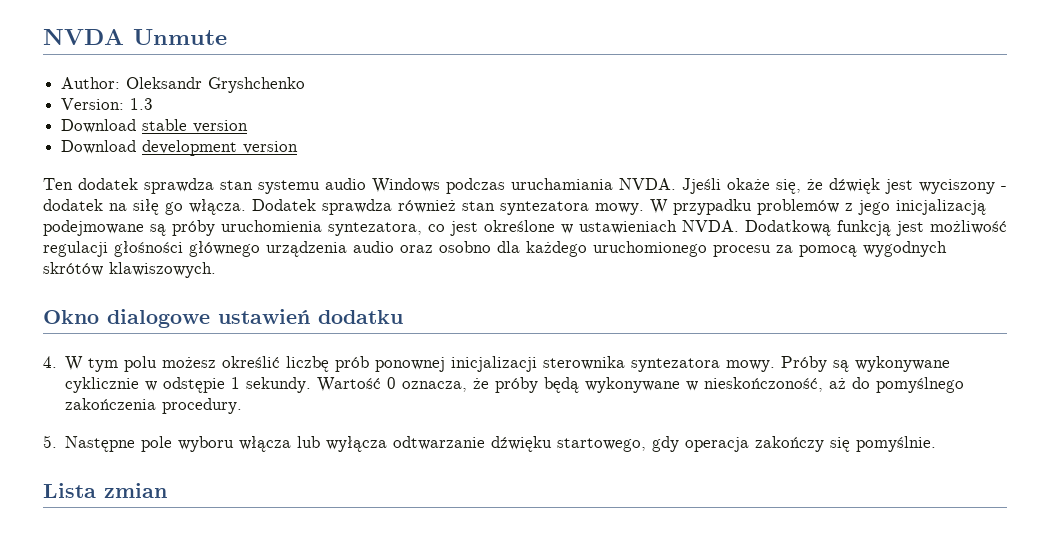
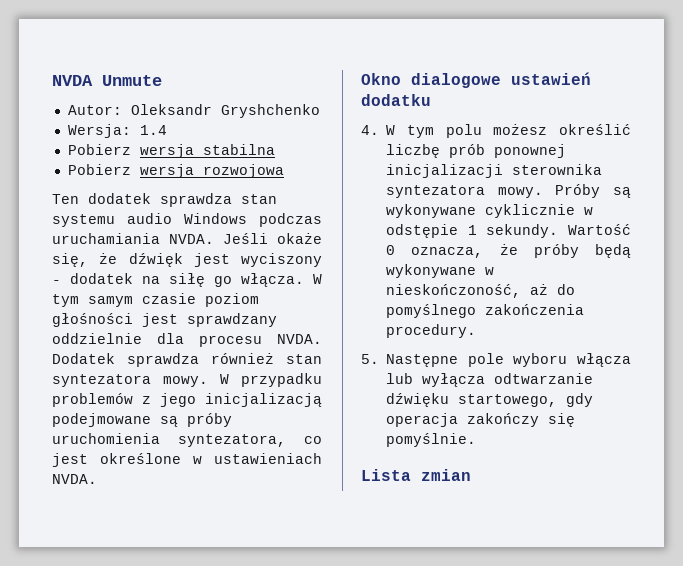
- Author: Oleksandr Gryshchenko
+ Autor: Oleksandr Gryshchenko
- Version: 1.3
- Download stable version
- Download development version
+ Wersja: 1.4
+ Pobierz wersja stabilna
+ Pobierz wersja rozwojowa
- Jjeśli okaże się, że dźwięk jest wyciszony - dodatek na siłę go włącza.
+ Jeśli okaże się, że dźwięk jest wyciszony - dodatek na siłę go włącza.
+ W tym samym czasie poziom głośności jest sprawdzany oddzielnie dla procesu NVDA.
- Dodatkową funkcją jest możliwość regulacji głośności głównego urządzenia audio oraz osobno dla każdego uruchomionego procesu za pomocą wygodnych skrótów klawiszowych.

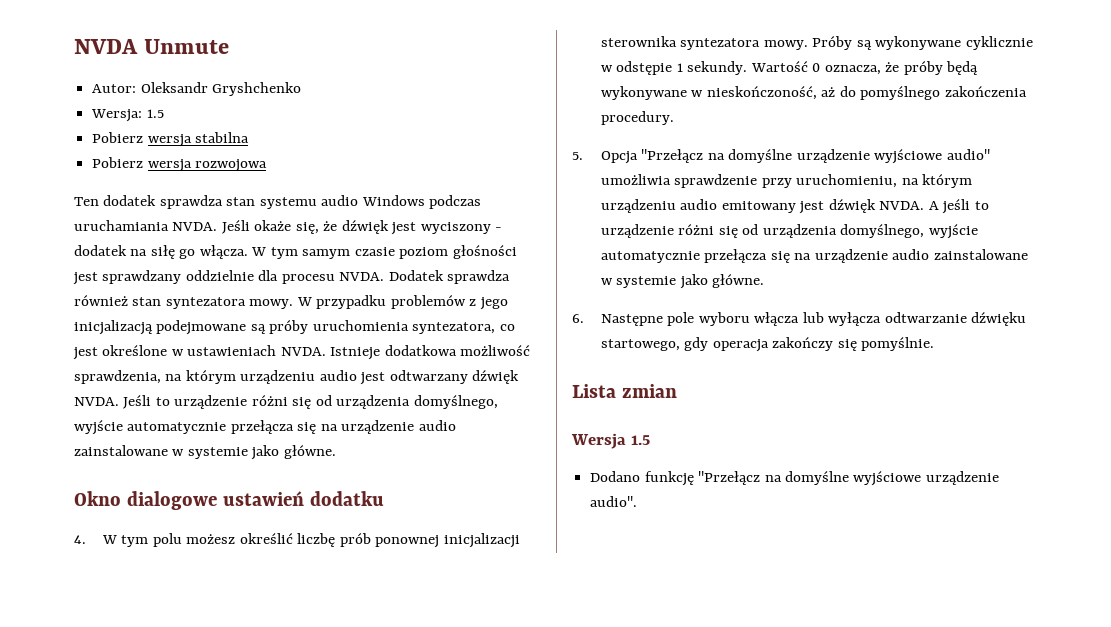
- Wersja: 1.4
+ Wersja: 1.5
+ Istnieje dodatkowa możliwość sprawdzenia, na którym urządzeniu audio jest odtwarzany dźwięk NVDA. Jeśli to urządzenie różni się od urządzenia domyślnego, wyjście automatycznie przełącza się na urządzenie audio zainstalowane w systemie jako główne.
- 5. Następne pole wyboru włącza lub wyłącza odtwarzanie dźwięku startowego, gdy operacja zakończy się pomyślnie.
+ 5. Opcja "Przełącz na domyślne urządzenie wyjściowe audio" umożliwia sprawdzenie przy uruchomieniu, na którym urządzeniu audio emitowany jest dźwięk NVDA. A jeśli to urządzenie różni się od urządzenia domyślnego, wyjście automatycznie przełącza się na urządzenie audio zainstalowane w systemie jako główne.
+ 6. Następne pole wyboru włącza lub wyłącza odtwarzanie dźwięku startowego, gdy operacja zakończy się pomyślnie.
+ Wersja 1.5
+ Dodano funkcję "Przełącz na domyślne wyjściowe urządzenie audio".

